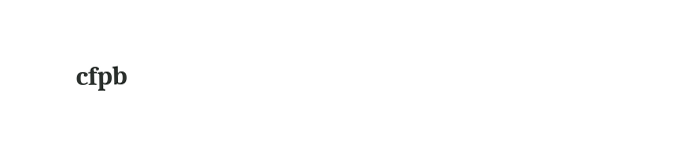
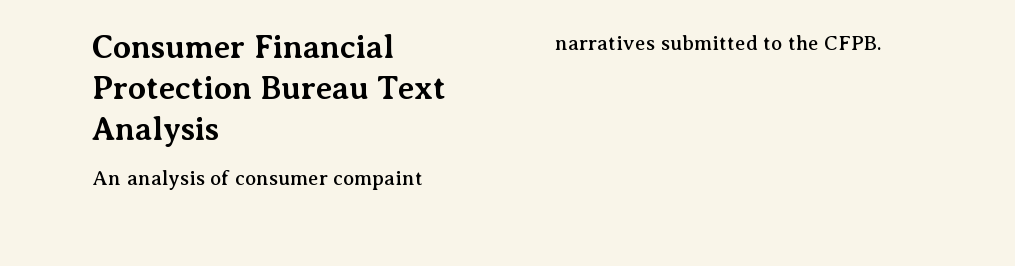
- cfpb
+ Consumer Financial Protection Bureau Text Analysis
+ An analysis of consumer compaint narratives submitted to the CFPB.

